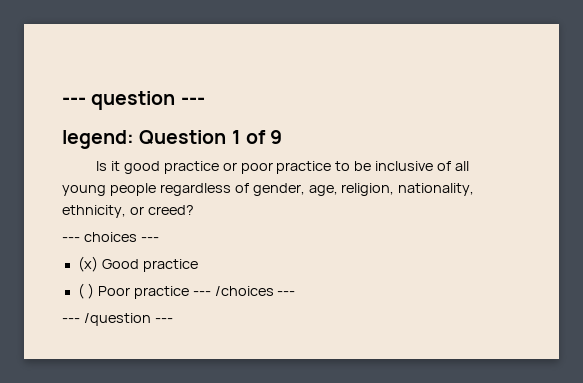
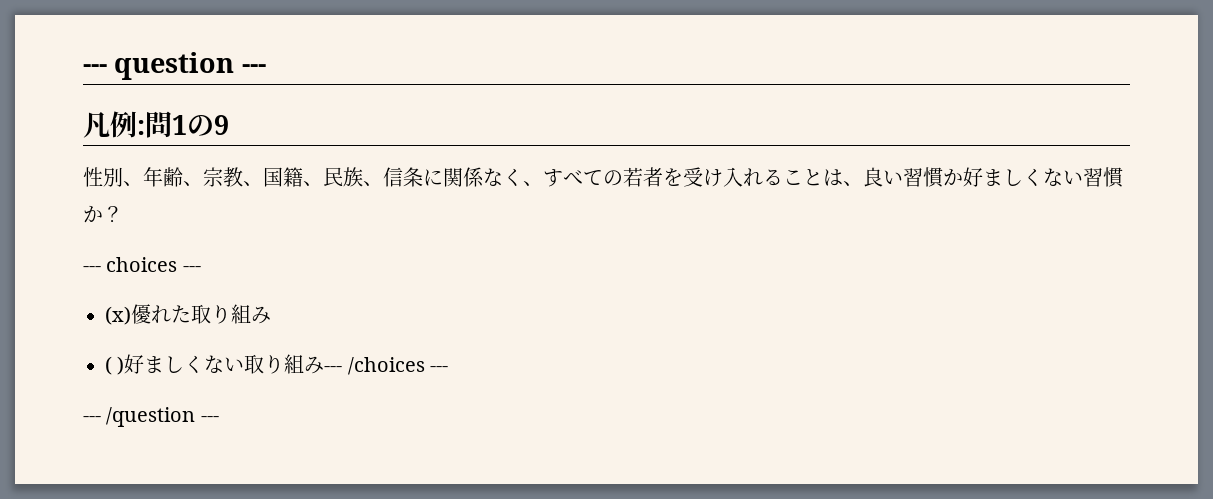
- legend: Question 1 of 9
- Is it good practice or poor practice to be inclusive of all young people regardless of gender, age, religion, nationality, ethnicity, or creed?
+ 凡例:問1の9
+ 性別、年齢、宗教、国籍、民族、信条に関係なく、すべての若者を受け入れることは、良い習慣か好ましくない習慣か？
- (x) Good practice
+ (x)優れた取り組み
- ( ) Poor practice --- /choices ---
+ ( )好ましくない取り組み--- /choices ---

